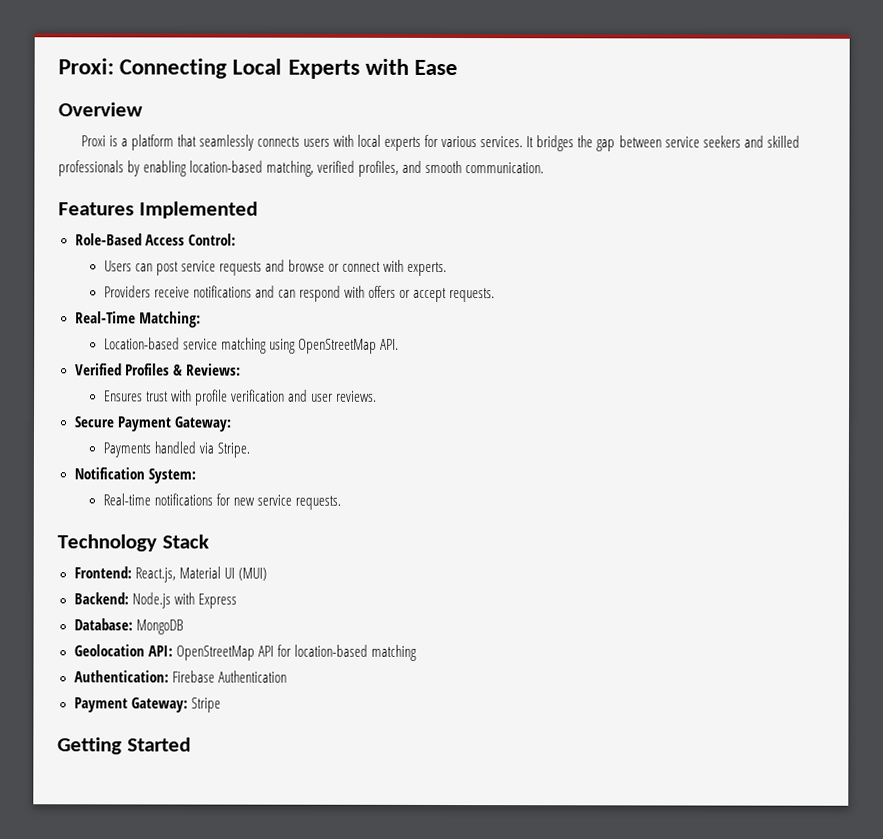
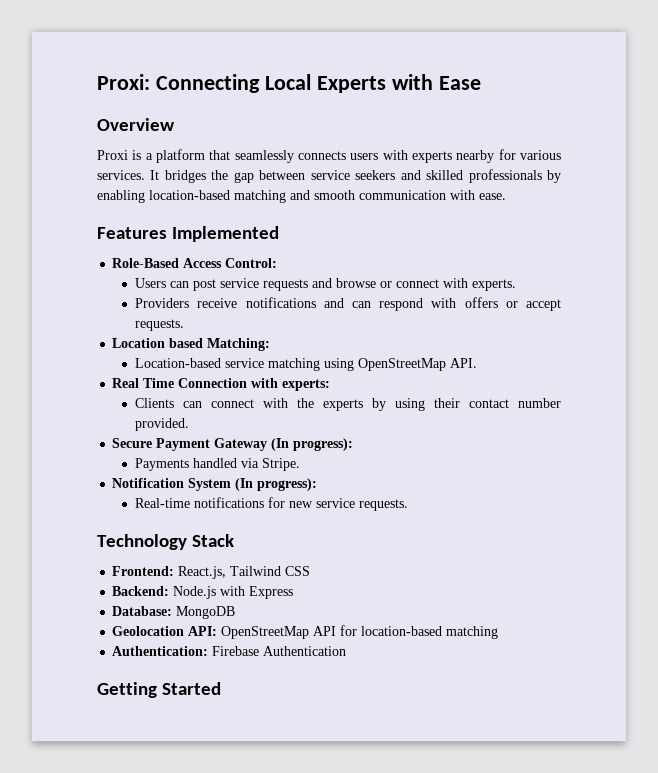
- Proxi is a platform that seamlessly connects users with local experts for various services.
+ Proxi is a platform that seamlessly connects users with experts nearby for various services.
- It bridges the gap between service seekers and skilled professionals by enabling location-based matching, verified profiles, and smooth communication.
+ It bridges the gap between service seekers and skilled professionals by enabling location-based matching and smooth communication with ease.
- Real-Time Matching:
+ Location based Matching:
- Verified Profiles & Reviews:
- Ensures trust with profile verification and user reviews.
+ Real Time Connection with experts:
+ Clients can connect with the experts by using their contact number provided.
- Secure Payment Gateway:
+ Secure Payment Gateway (In progress):
- Notification System:
+ Notification System (In progress):
- Frontend: React.js, Material UI (MUI)
+ Frontend: React.js, Tailwind CSS
- Payment Gateway: Stripe

